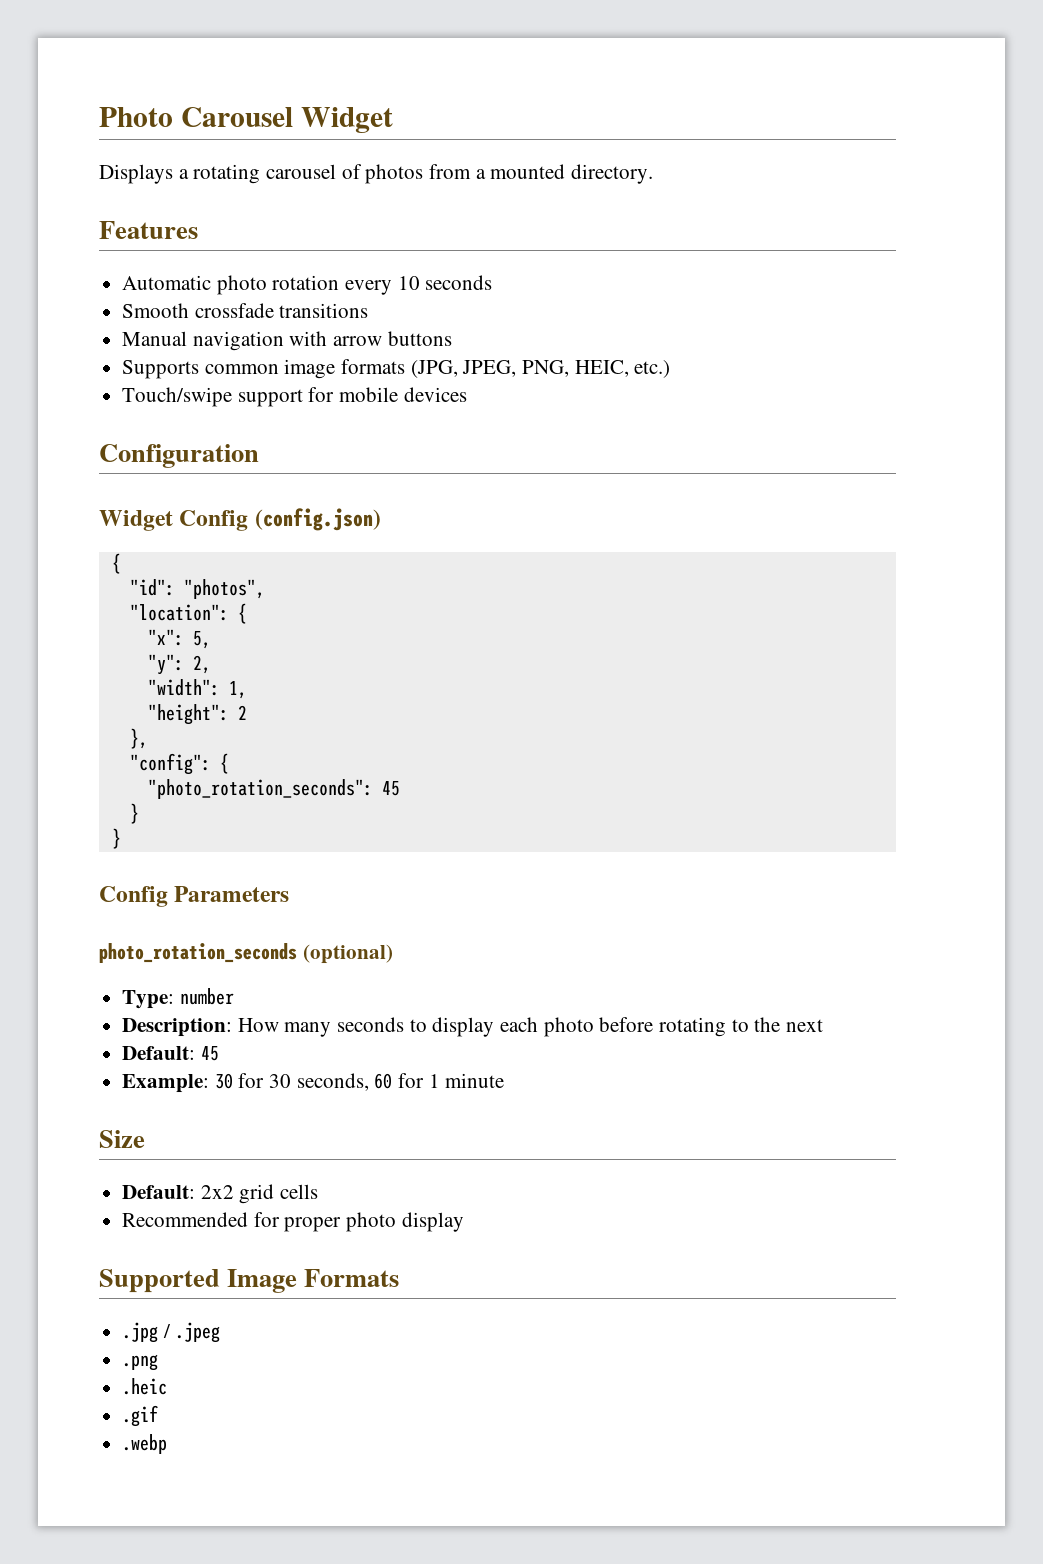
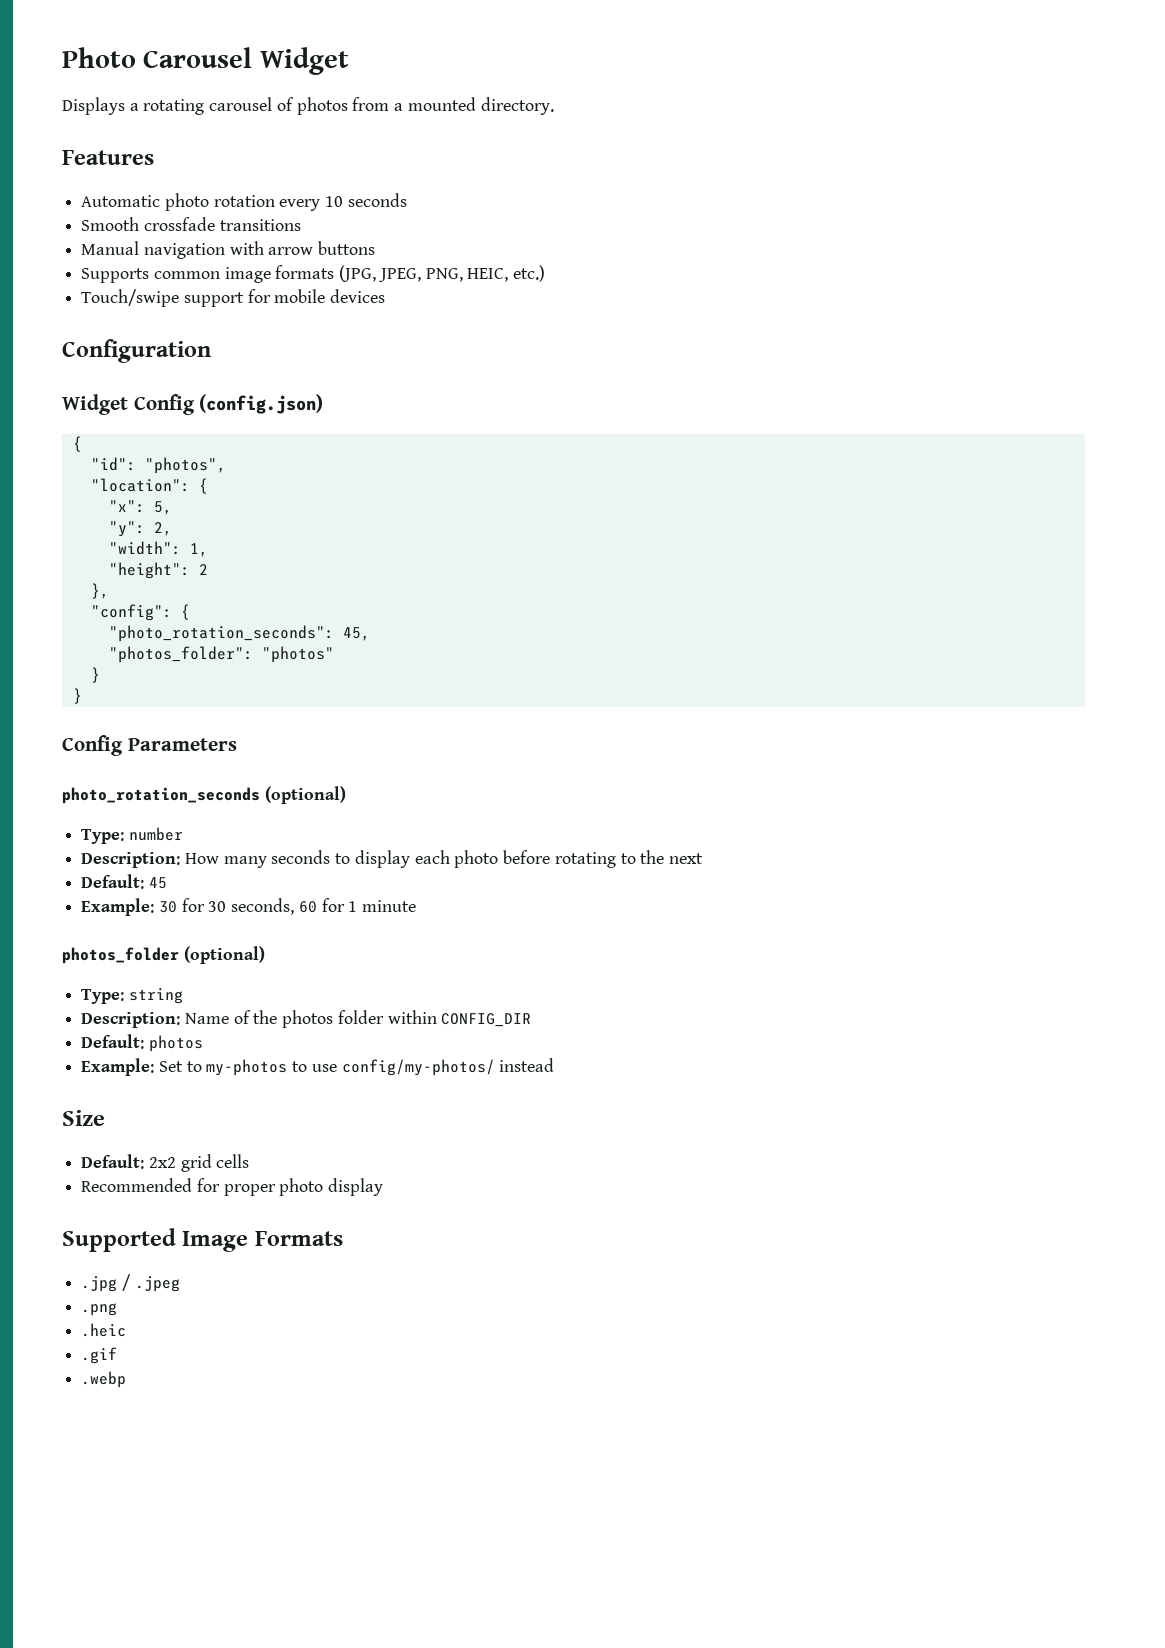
- "photo_rotation_seconds": 45
+ "photo_rotation_seconds": 45,
+ "photos_folder": "photos"
+ photos_folder (optional)
+ Type: string
+ Description: Name of the photos folder within CONFIG_DIR
+ Default: photos
+ Example: Set to my-photos to use config/my-photos/ instead

